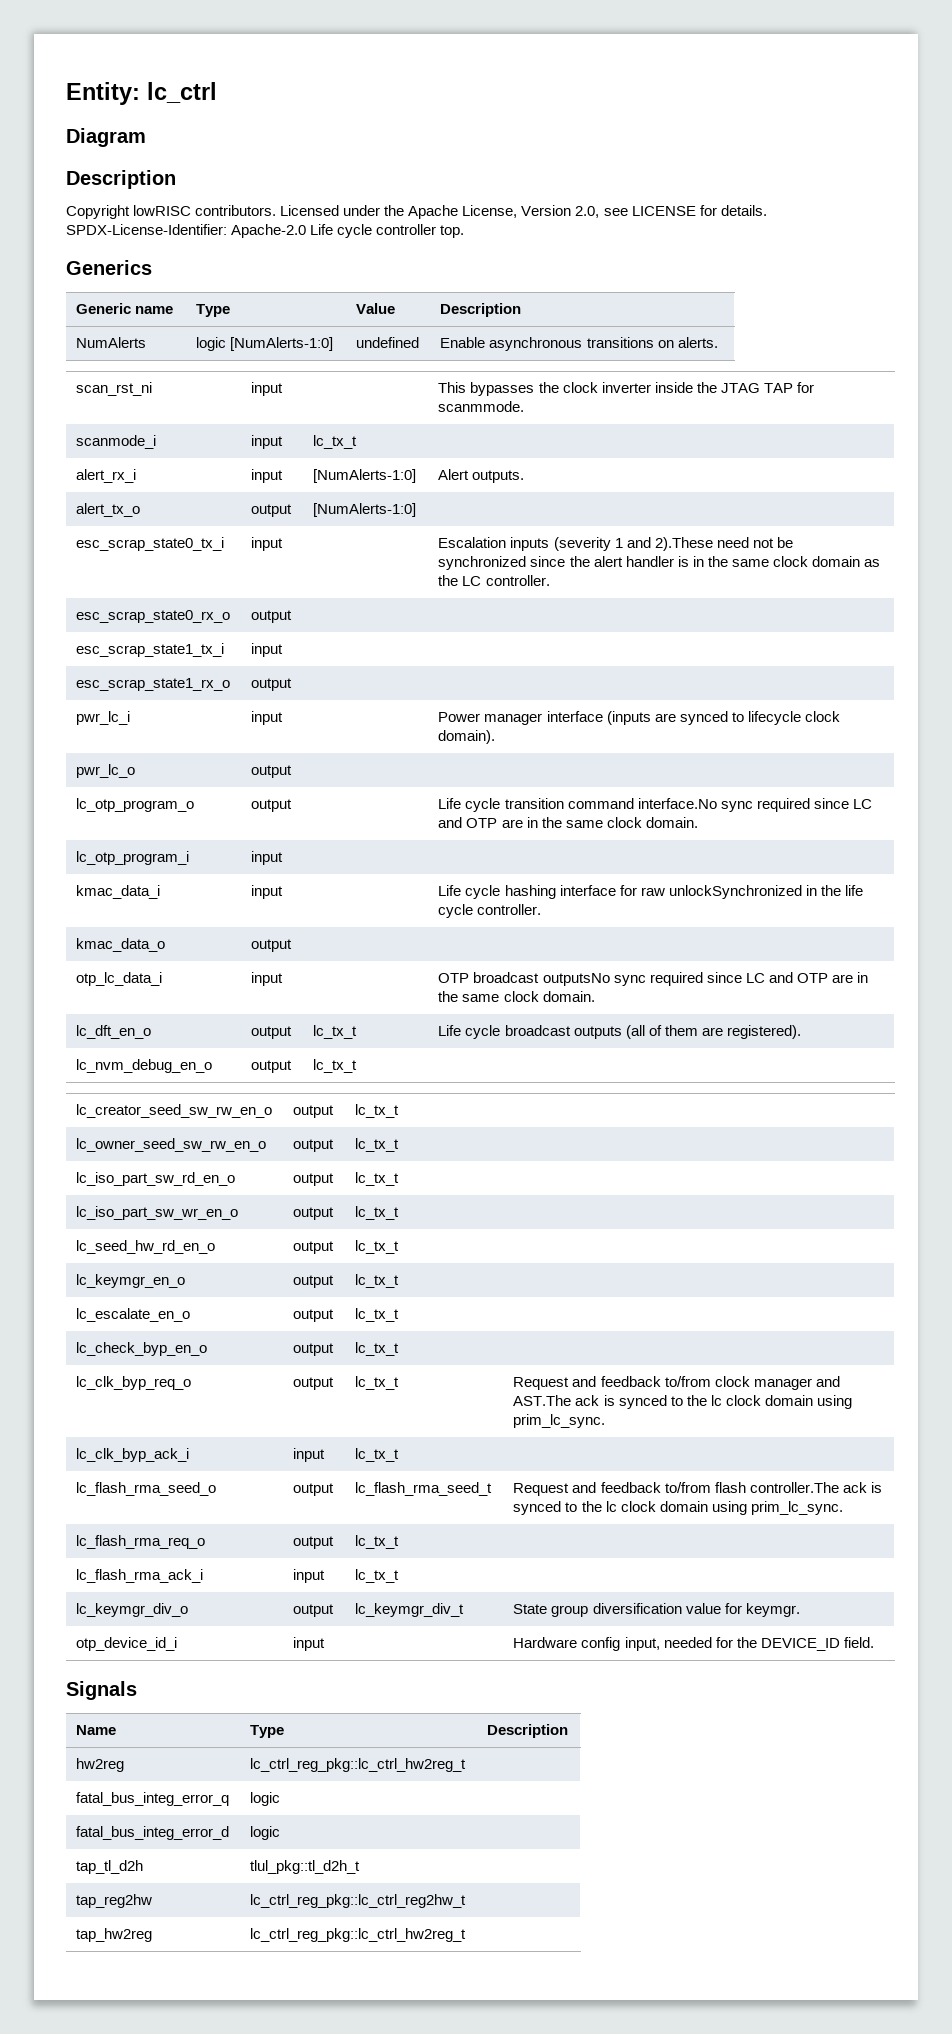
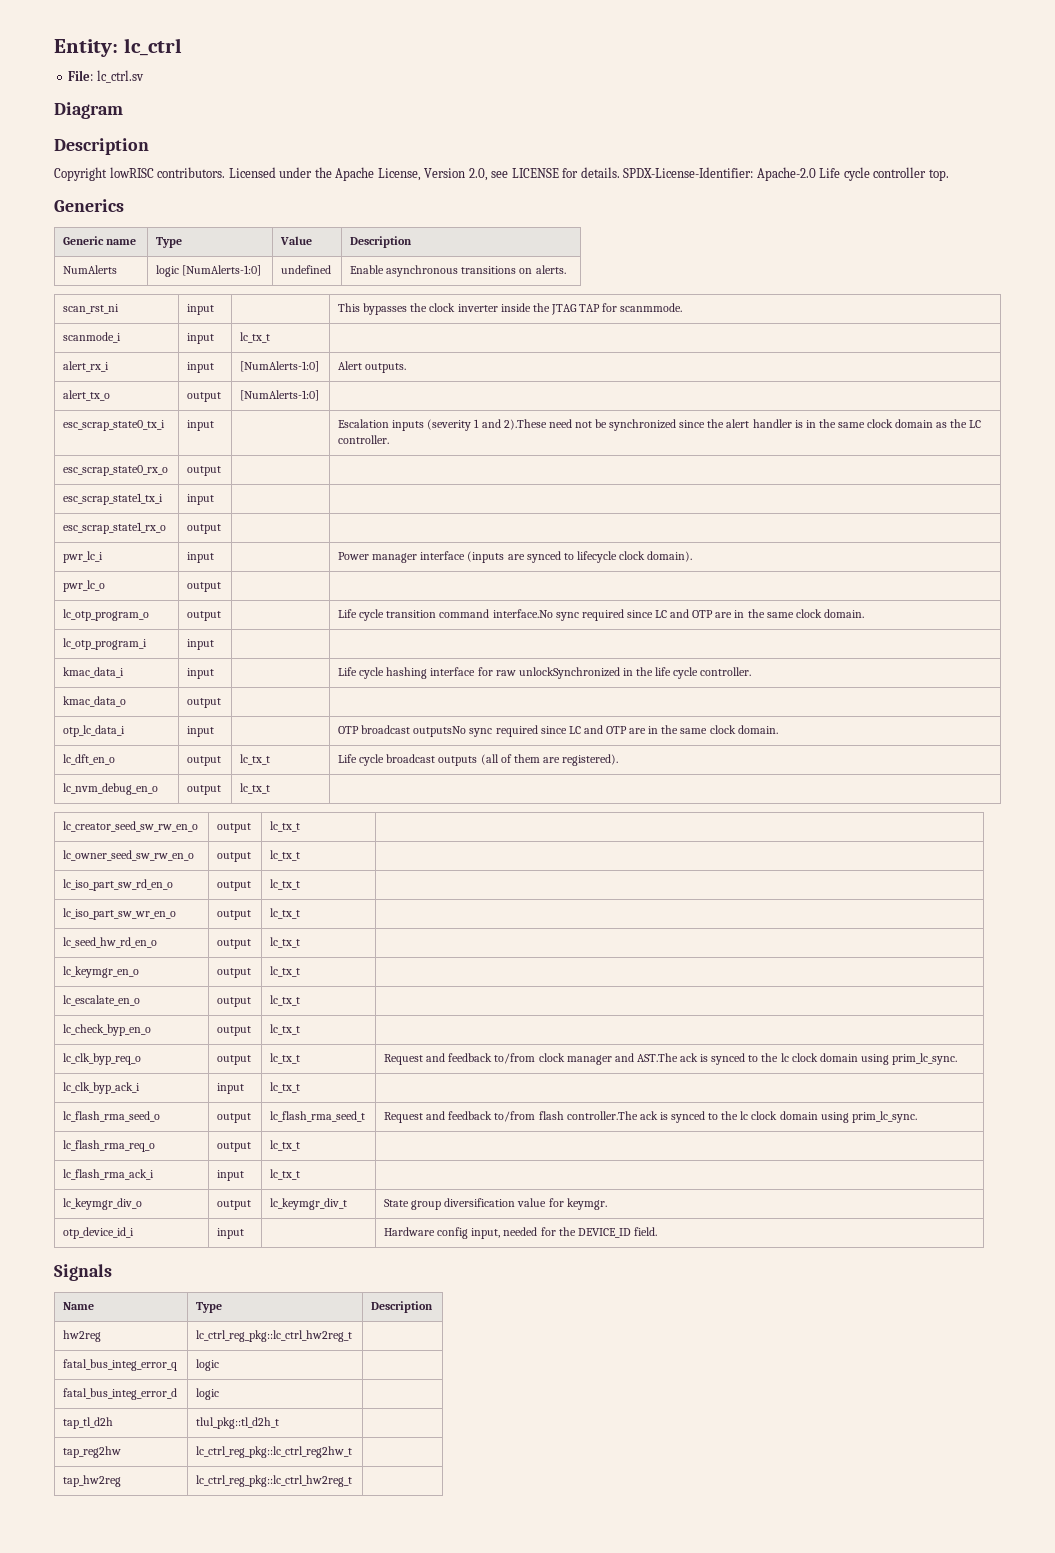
+ File: lc_ctrl.sv

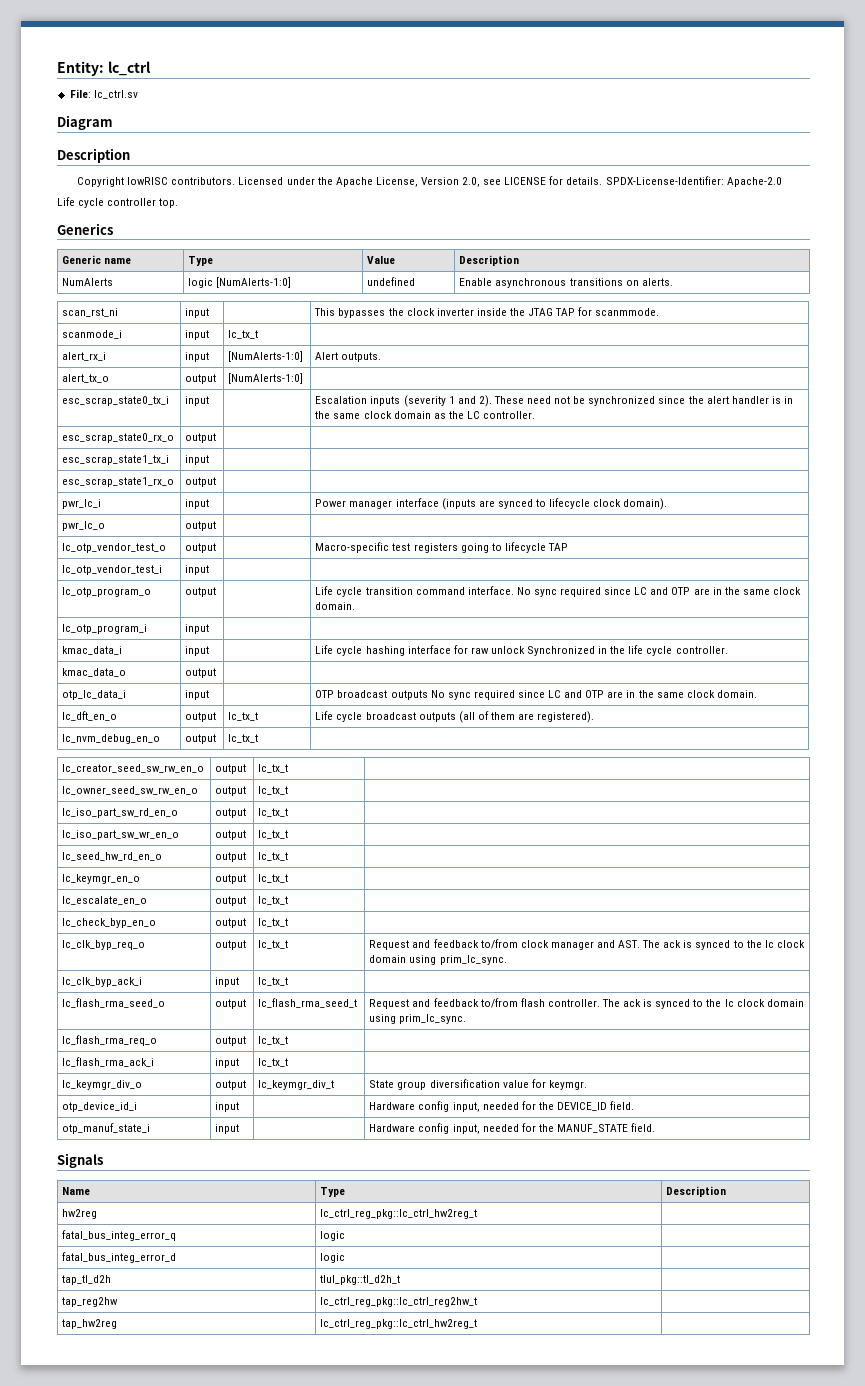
- SPDX-License-Identifier: Apache-2.0 Life cycle controller top.
+ SPDX-License-Identifier: Apache-2.0
+ Life cycle controller top.
- esc_scrap_state0_tx_i | input | | Escalation inputs (severity 1 and 2).These need not be synchronized since the alert handler is in the same clock domain as the LC controller.
+ esc_scrap_state0_tx_i | input | | Escalation inputs (severity 1 and 2). These need not be synchronized since the alert handler is in the same clock domain as the LC controller.
+ lc_otp_vendor_test_o | output | | Macro-specific test registers going to lifecycle TAP
+ lc_otp_vendor_test_i | input | |
- lc_otp_program_o | output | | Life cycle transition command interface.No sync required since LC and OTP are in the same clock domain.
+ lc_otp_program_o | output | | Life cycle transition command interface. No sync required since LC and OTP are in the same clock domain.
- kmac_data_i | input | | Life cycle hashing interface for raw unlockSynchronized in the life cycle controller.
+ kmac_data_i | input | | Life cycle hashing interface for raw unlock Synchronized in the life cycle controller.
- otp_lc_data_i | input | | OTP broadcast outputsNo sync required since LC and OTP are in the same clock domain.
+ otp_lc_data_i | input | | OTP broadcast outputs No sync required since LC and OTP are in the same clock domain.
- lc_clk_byp_req_o | output | lc_tx_t | Request and feedback to/from clock manager and AST.The ack is synced to the lc clock domain using prim_lc_sync.
+ lc_clk_byp_req_o | output | lc_tx_t | Request and feedback to/from clock manager and AST. The ack is synced to the lc clock domain using prim_lc_sync.
- lc_flash_rma_seed_o | output | lc_flash_rma_seed_t | Request and feedback to/from flash controller.The ack is synced to the lc clock domain using prim_lc_sync.
+ lc_flash_rma_seed_o | output | lc_flash_rma_seed_t | Request and feedback to/from flash controller. The ack is synced to the lc clock domain using prim_lc_sync.
+ otp_manuf_state_i | input | | Hardware config input, needed for the MANUF_STATE field.

